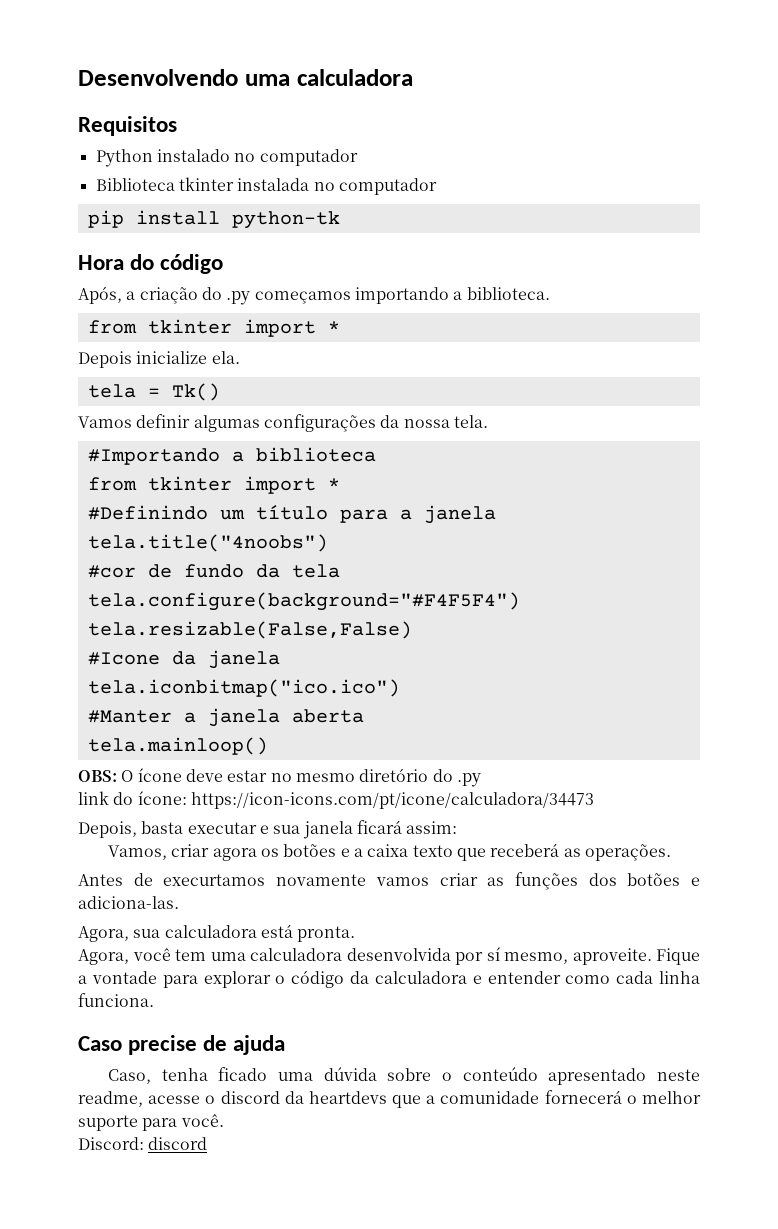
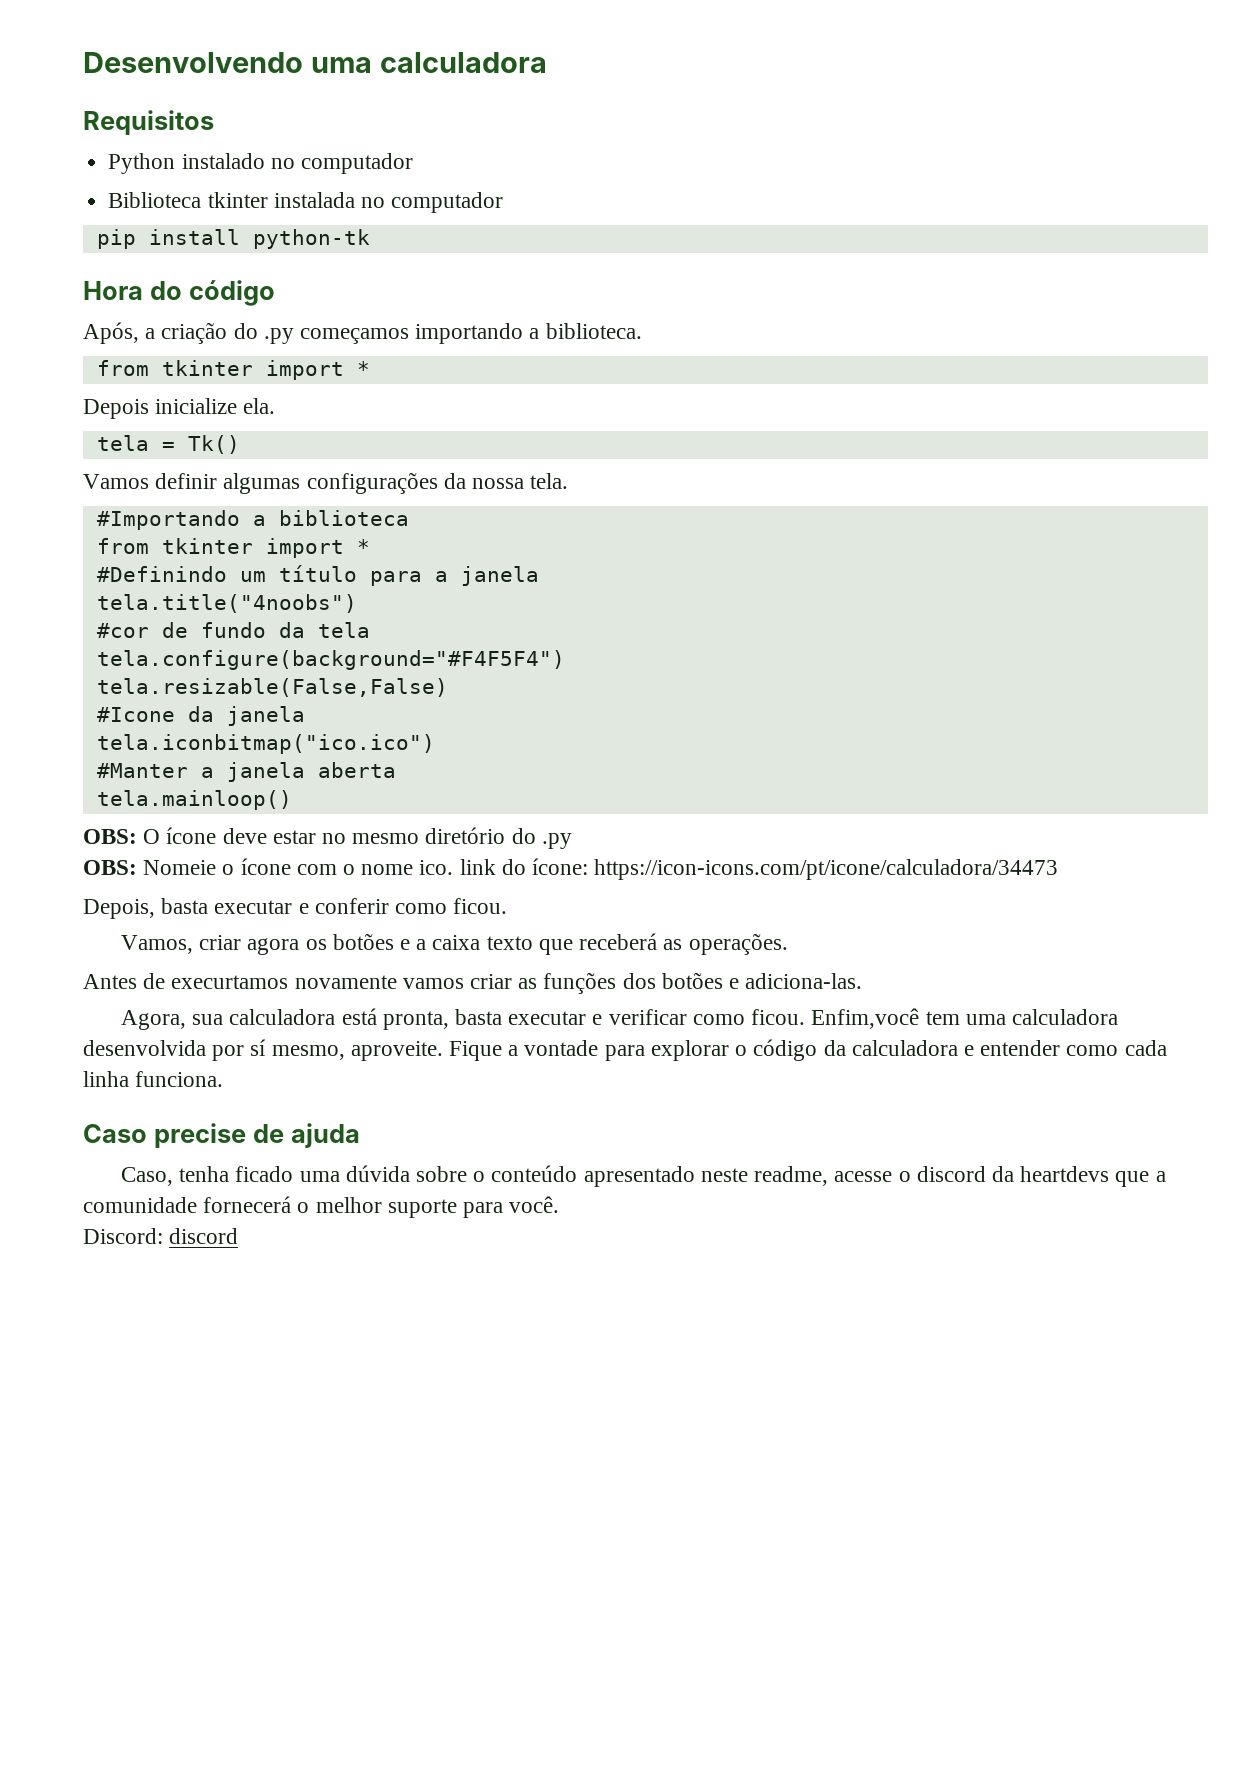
- link do ícone: https://icon-icons.com/pt/icone/calculadora/34473
+ OBS: Nomeie o ícone com o nome ico. link do ícone: https://icon-icons.com/pt/icone/calculadora/34473
- Depois, basta executar e sua janela ficará assim:
+ Depois, basta executar e conferir como ficou.
- Agora, sua calculadora está pronta.
- Agora, você tem uma calculadora desenvolvida por sí mesmo, aproveite.
+ Agora, sua calculadora está pronta, basta executar e verificar como ficou. Enfim,você tem uma calculadora desenvolvida por sí mesmo, aproveite.

